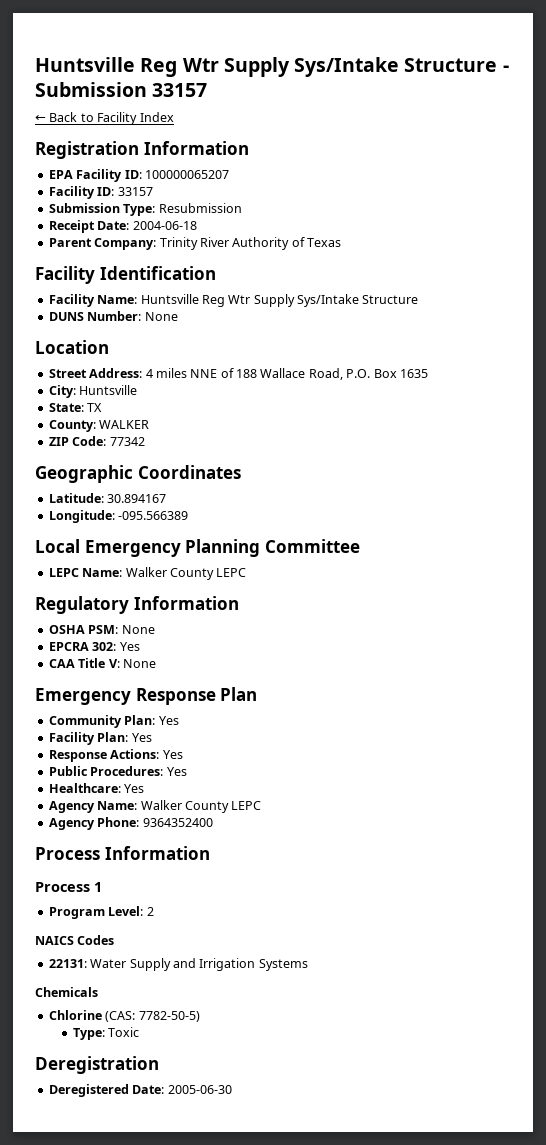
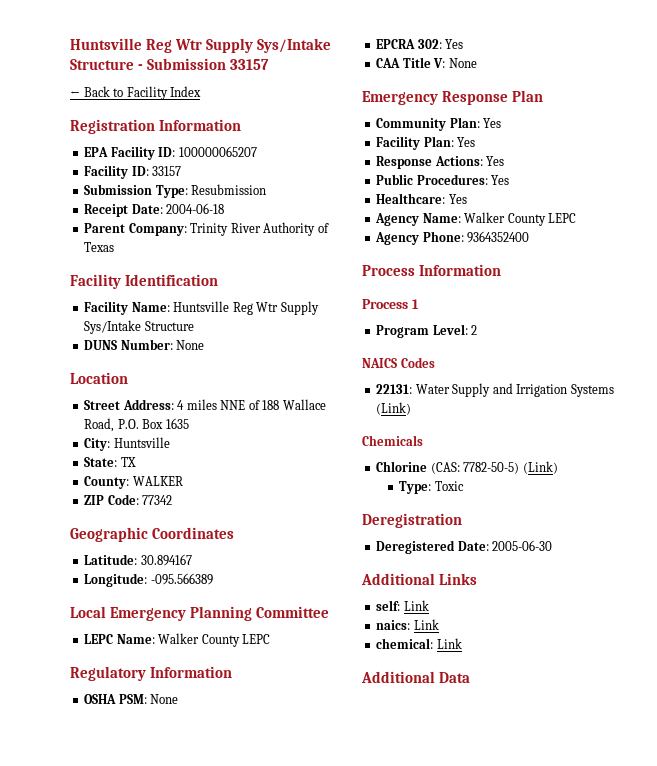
- 22131: Water Supply and Irrigation Systems
+ 22131: Water Supply and Irrigation Systems (Link)
- Chlorine (CAS: 7782-50-5)
+ Chlorine (CAS: 7782-50-5) (Link)
+ Additional Links
+ self: Link
+ naics: Link
+ chemical: Link
+ Additional Data

